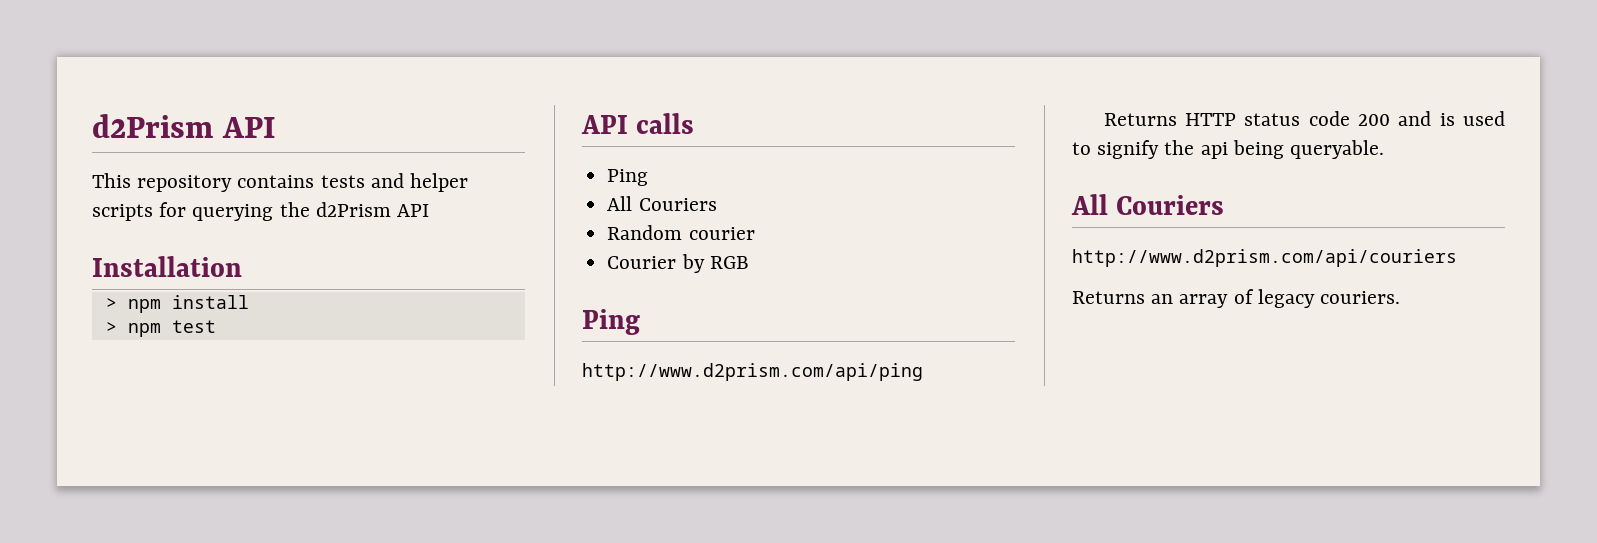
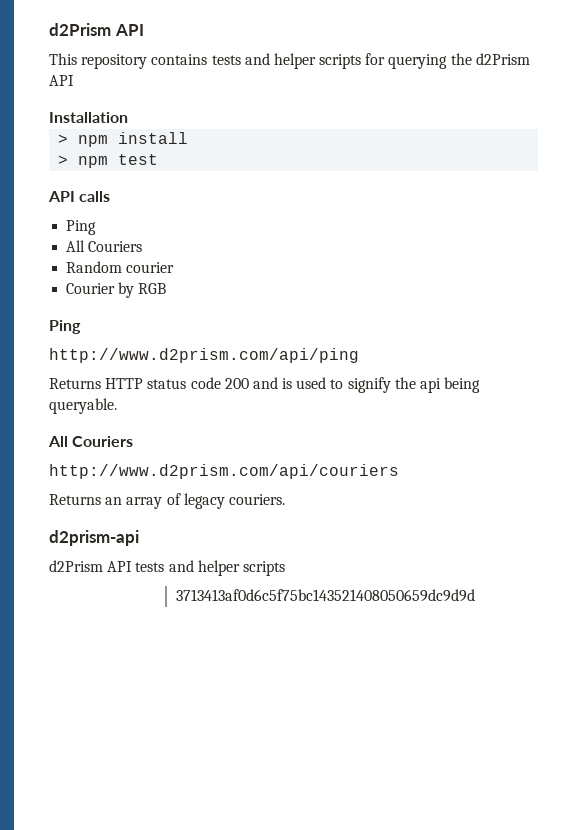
+ d2prism-api
+ d2Prism API tests and helper scripts
+ 3713413af0d6c5f75bc143521408050659dc9d9d

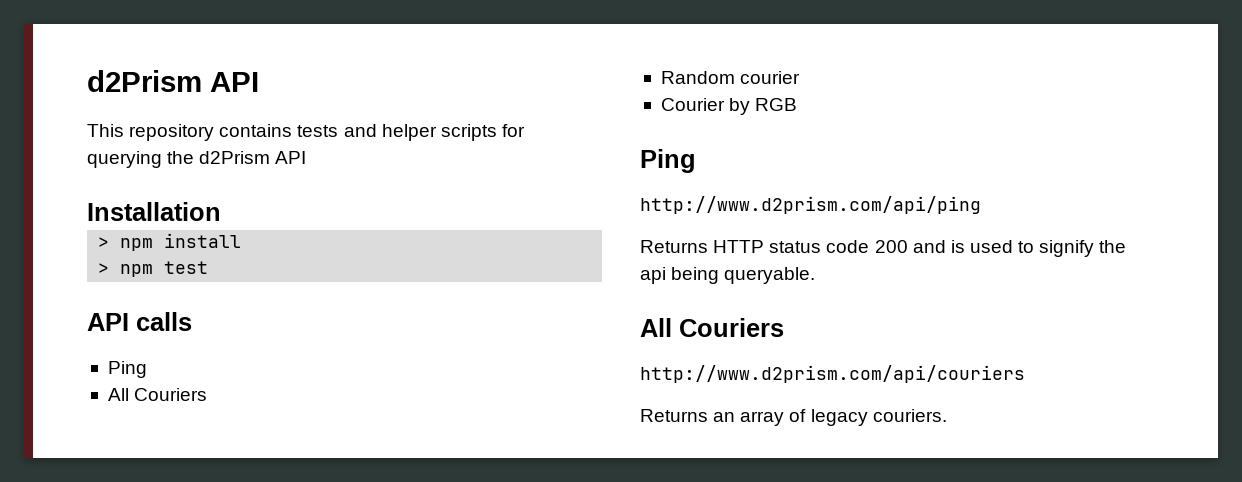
- d2prism-api
- d2Prism API tests and helper scripts
- 3713413af0d6c5f75bc143521408050659dc9d9d

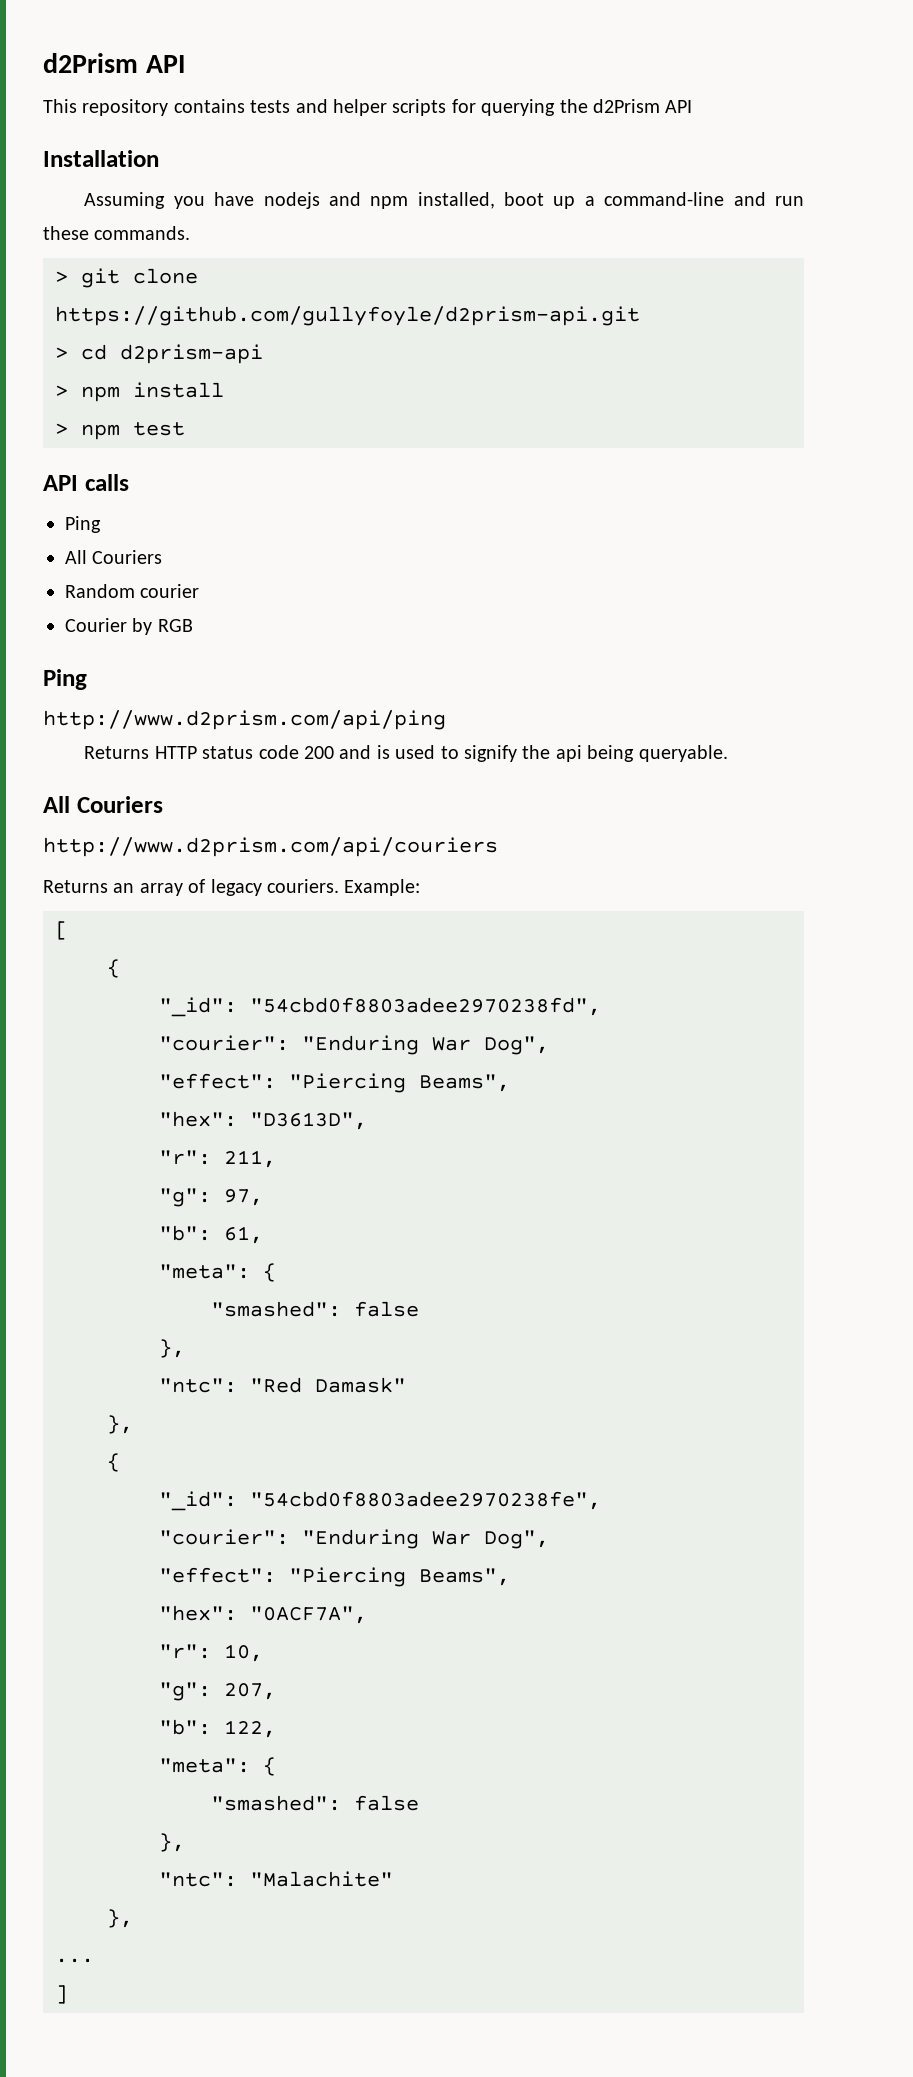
+ Assuming you have nodejs and npm installed, boot up a command-line and run these commands.
+ > git clone https://github.com/gullyfoyle/d2prism-api.git
+ > cd d2prism-api
+ Example:
+ [
+ {
+ "_id": "54cbd0f8803adee2970238fd",
+ "courier": "Enduring War Dog",
+ "effect": "Piercing Beams",
+ "hex": "D3613D",
+ "r": 211,
+ "g": 97,
+ "b": 61,
+ "meta": {
+ "smashed": false
+ },
+ "ntc": "Red Damask"
+ },
+ {
+ "_id": "54cbd0f8803adee2970238fe",
+ "courier": "Enduring War Dog",
+ "effect": "Piercing Beams",
+ "hex": "0ACF7A",
+ "r": 10,
+ "g": 207,
+ "b": 122,
+ "meta": {
+ "smashed": false
+ },
+ "ntc": "Malachite"
+ },
+ ...
+ ]

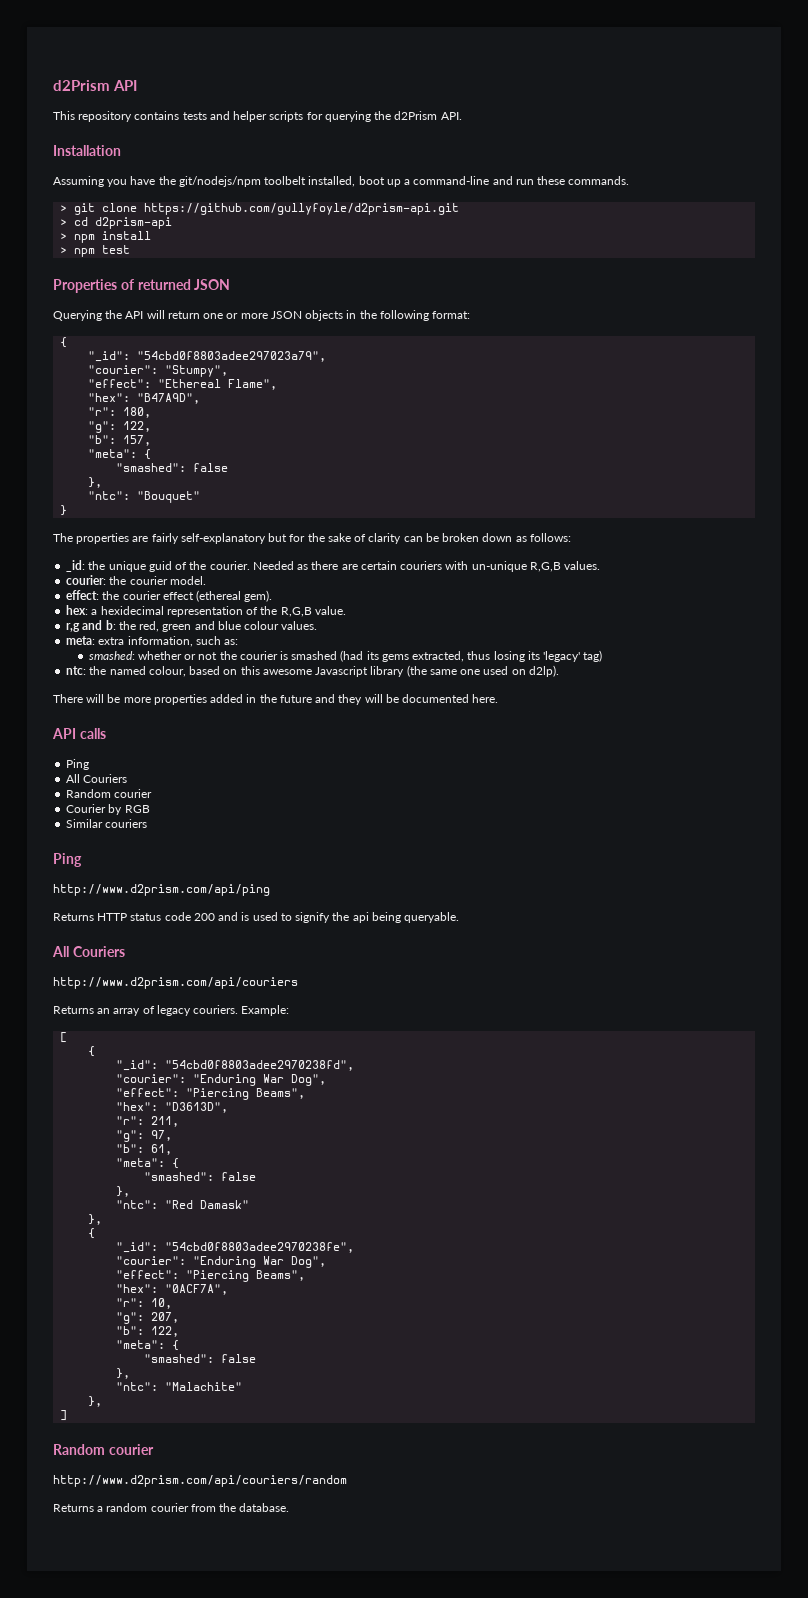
- This repository contains tests and helper scripts for querying the d2Prism API
+ This repository contains tests and helper scripts for querying the d2Prism API.
- Assuming you have nodejs and npm installed, boot up a command-line and run these commands.
+ Assuming you have the git/nodejs/npm toolbelt installed, boot up a command-line and run these commands.
+ Properties of returned JSON
+ Querying the API will return one or more JSON objects in the following format:
+ {
+ "_id": "54cbd0f8803adee297023a79",
+ "courier": "Stumpy",
+ "effect": "Ethereal Flame",
+ "hex": "B47A9D",
+ "r": 180,
+ "g": 122,
+ "b": 157,
+ "meta": {
+ "smashed": false
+ },
+ "ntc": "Bouquet"
+ }
+ The properties are fairly self-explanatory but for the sake of clarity can be broken down as follows:
+ _id: the unique guid of the courier. Needed as there are certain couriers with un-unique R,G,B values.
+ courier: the courier model.
+ effect: the courier effect (ethereal gem).
+ hex: a hexidecimal representation of the R,G,B value.
+ r,g and b: the red, green and blue colour values.
+ meta: extra information, such as:
+ smashed: whether or not the courier is smashed (had its gems extracted, thus losing its 'legacy' tag)
+ ntc: the named colour, based on this awesome Javascript library (the same one used on d2lp).
+ There will be more properties added in the future and they will be documented here.
+ Similar couriers
- ...
  ]
+ Random courier
+ http://www.d2prism.com/api/couriers/random
+ Returns a random courier from the database.

